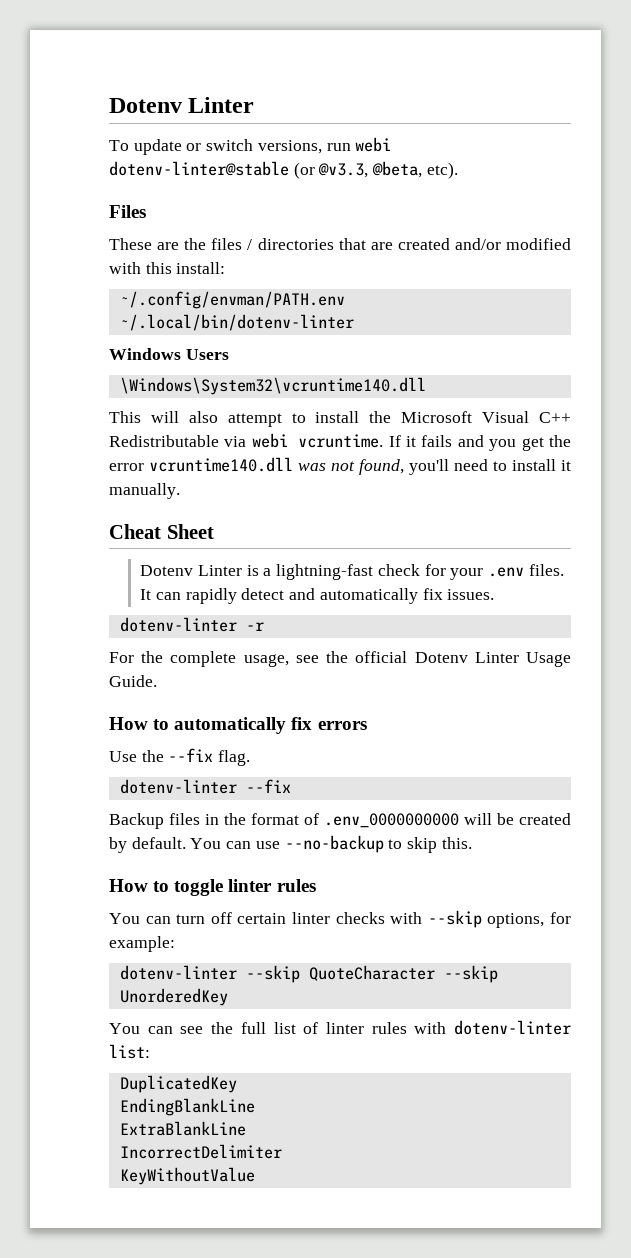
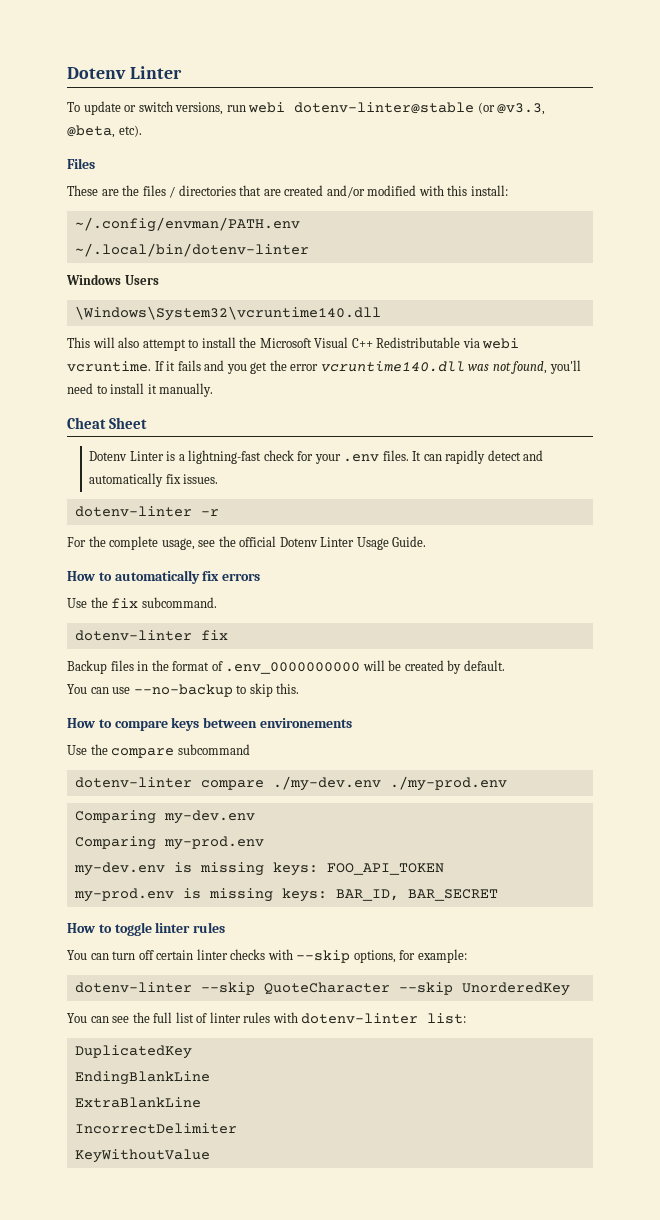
- Use the --fix flag.
- dotenv-linter --fix
+ Use the fix subcommand.
+ dotenv-linter fix
- Backup files in the format of .env_0000000000 will be created by default. You can use --no-backup to skip this.
+ Backup files in the format of .env_0000000000 will be created by default.
+ You can use --no-backup to skip this.
+ How to compare keys between environements
+ Use the compare subcommand
+ dotenv-linter compare ./my-dev.env ./my-prod.env
+ Comparing my-dev.env
+ Comparing my-prod.env
+ my-dev.env is missing keys: FOO_API_TOKEN
+ my-prod.env is missing keys: BAR_ID, BAR_SECRET

